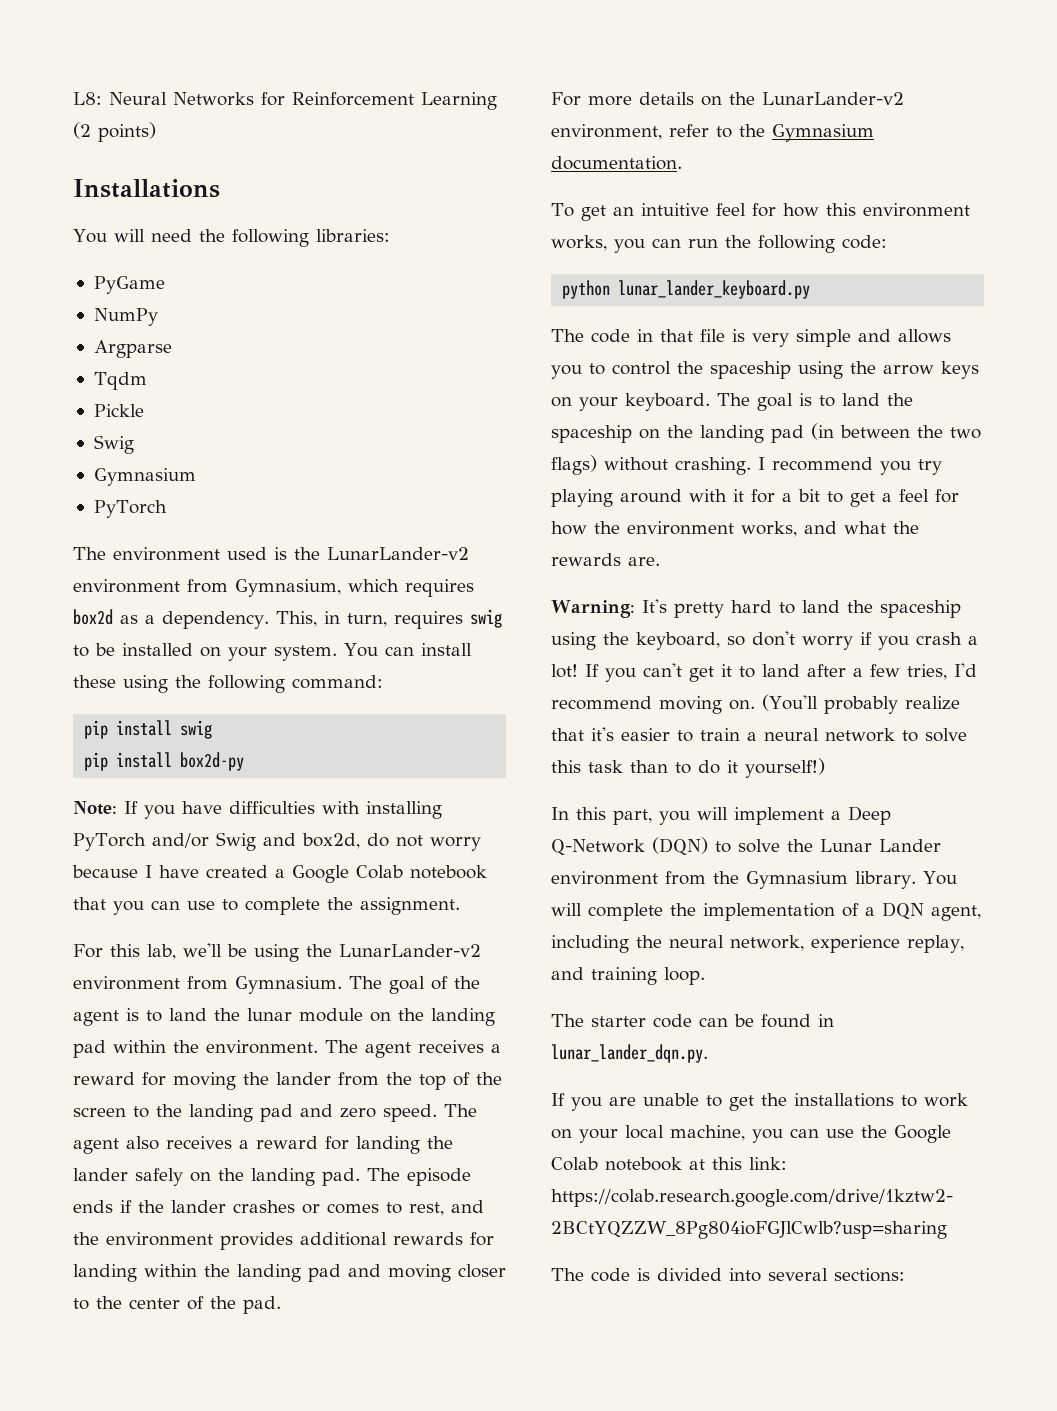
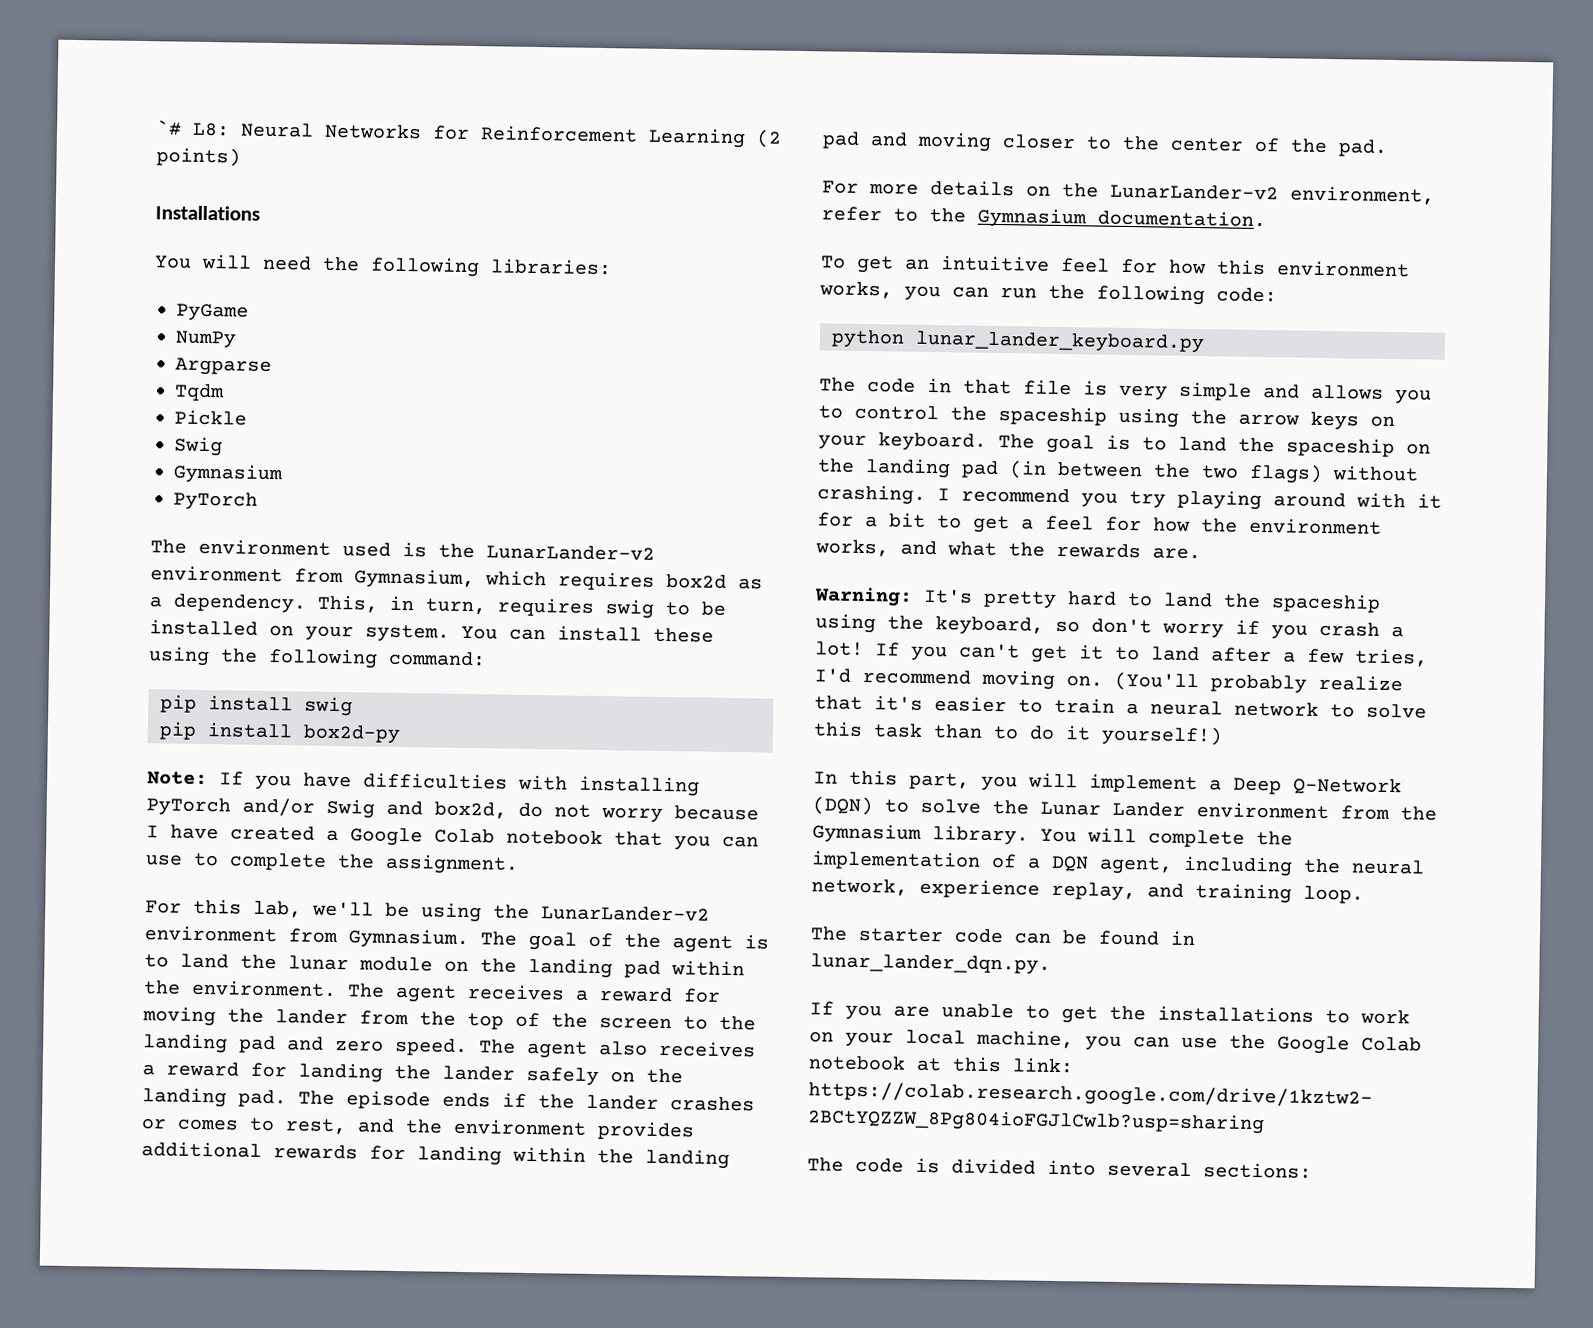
- L8: Neural Networks for Reinforcement Learning (2 points)
+ `# L8: Neural Networks for Reinforcement Learning (2 points)

